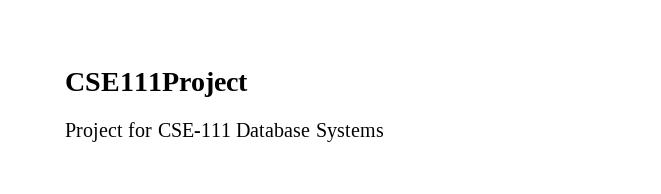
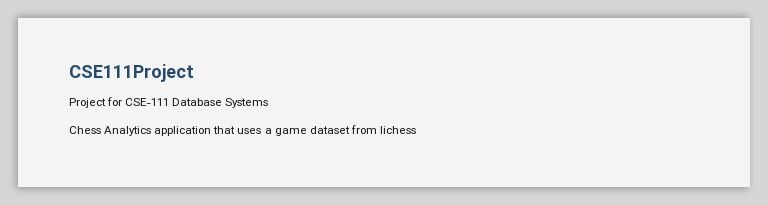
+ Chess Analytics application that uses a game dataset from lichess

